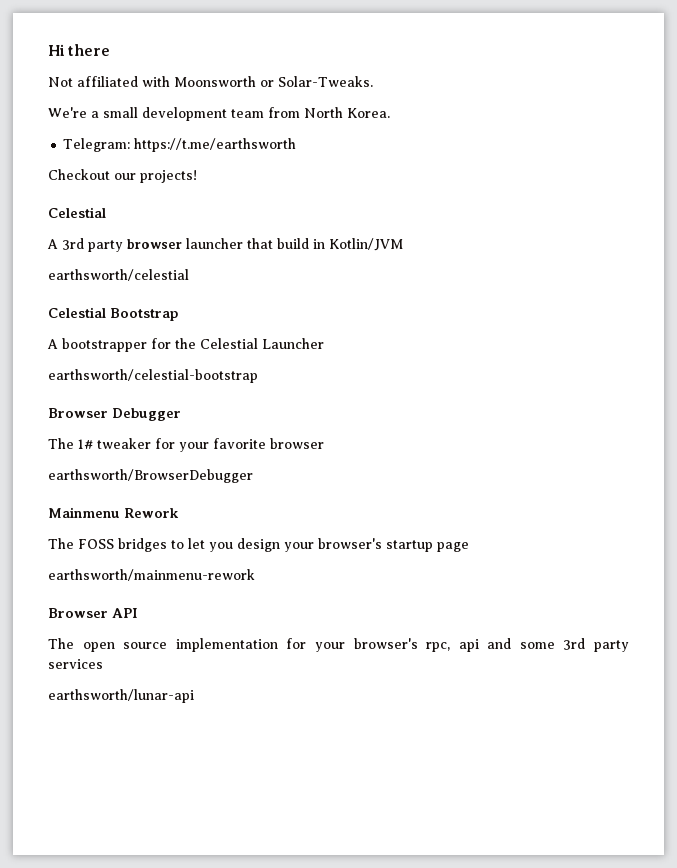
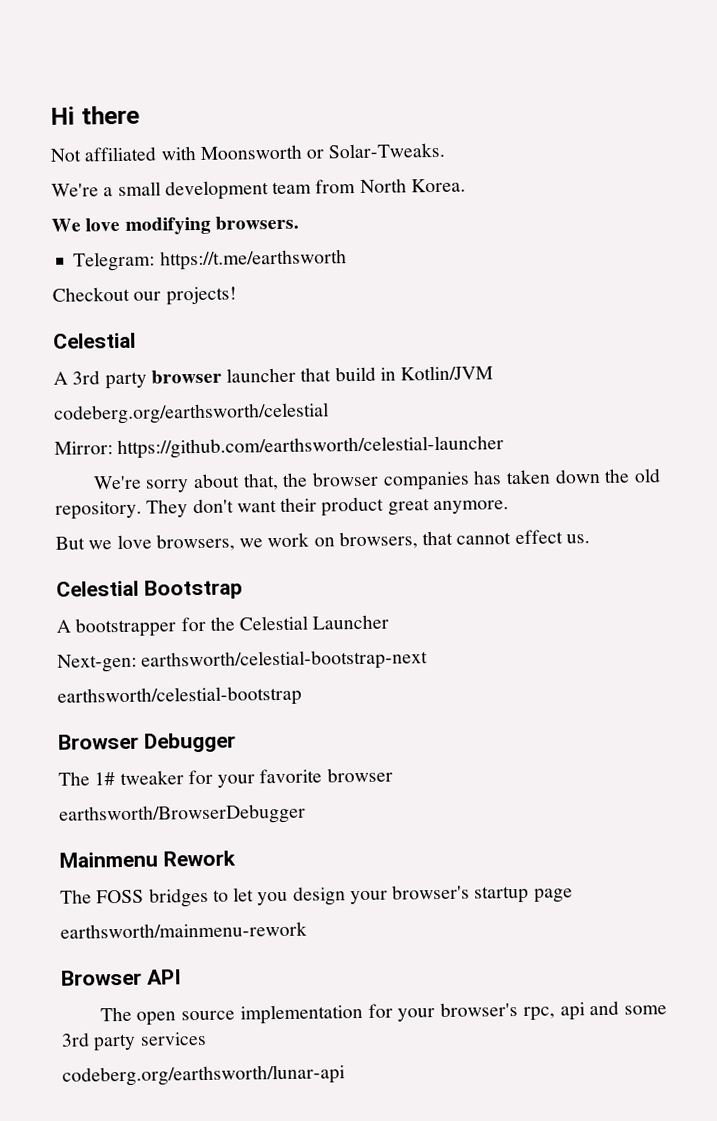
+ We love modifying browsers.
- earthsworth/celestial
+ codeberg.org/earthsworth/celestial
+ Mirror: https://github.com/earthsworth/celestial-launcher
+ We're sorry about that, the browser companies has taken down the old repository. They don't want their product great anymore.
+ But we love browsers, we work on browsers, that cannot effect us.
+ Next-gen: earthsworth/celestial-bootstrap-next
- earthsworth/lunar-api
+ codeberg.org/earthsworth/lunar-api

